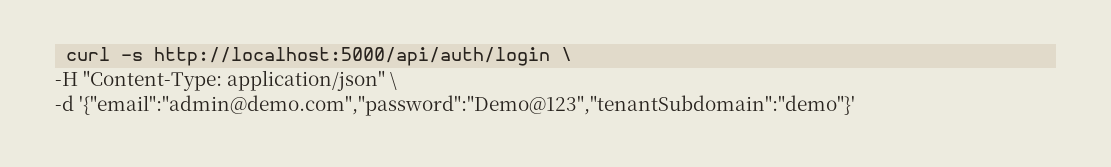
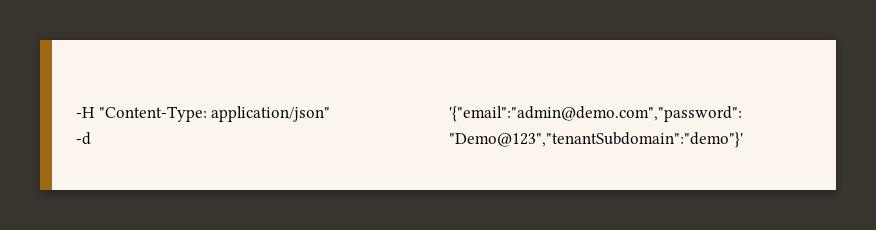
- curl -s http://localhost:5000/api/auth/login \
- -H "Content-Type: application/json" \
+ -H "Content-Type: application/json"

